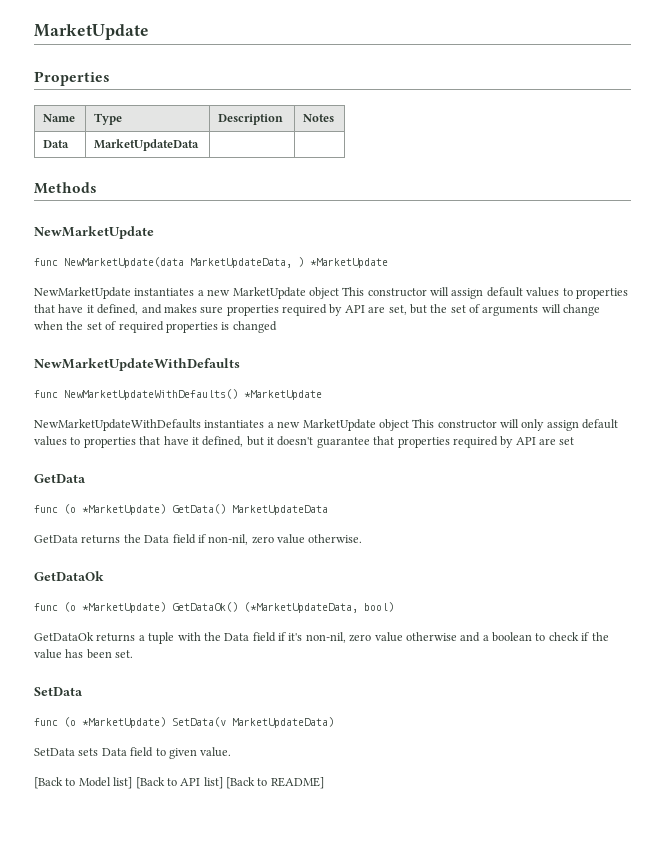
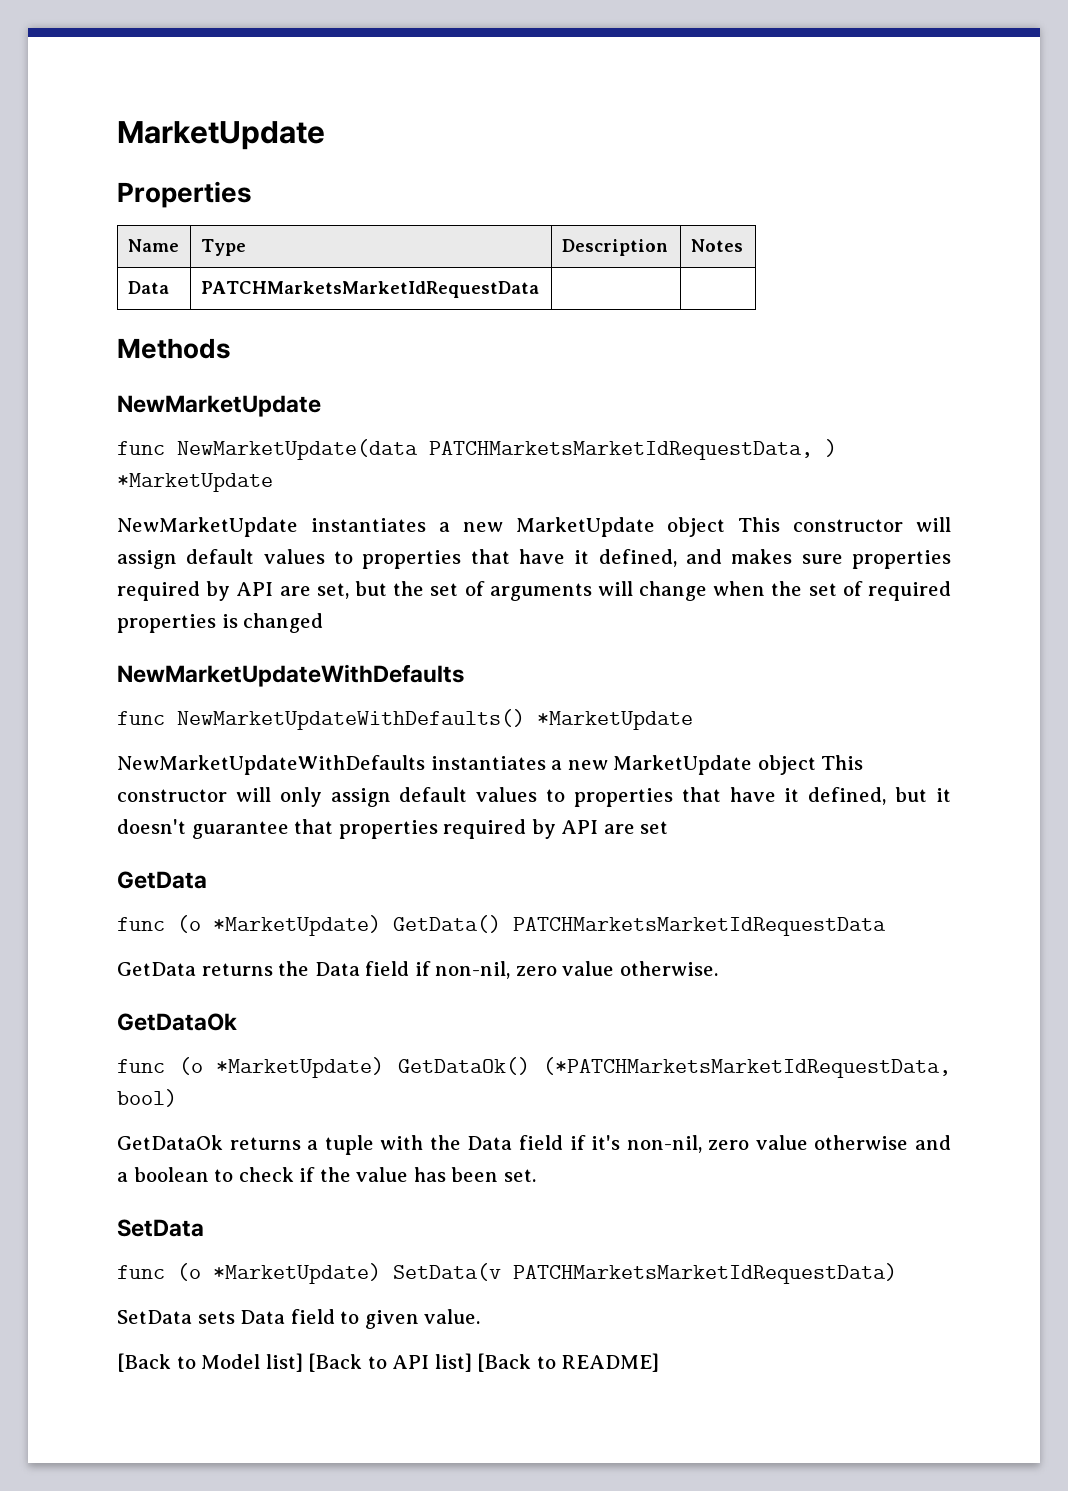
- Data | MarketUpdateData | |
+ Data | PATCHMarketsMarketIdRequestData | |
- func NewMarketUpdate(data MarketUpdateData, ) *MarketUpdate
+ func NewMarketUpdate(data PATCHMarketsMarketIdRequestData, ) *MarketUpdate
- func (o *MarketUpdate) GetData() MarketUpdateData
+ func (o *MarketUpdate) GetData() PATCHMarketsMarketIdRequestData
- func (o *MarketUpdate) GetDataOk() (*MarketUpdateData, bool)
+ func (o *MarketUpdate) GetDataOk() (*PATCHMarketsMarketIdRequestData, bool)
- func (o *MarketUpdate) SetData(v MarketUpdateData)
+ func (o *MarketUpdate) SetData(v PATCHMarketsMarketIdRequestData)

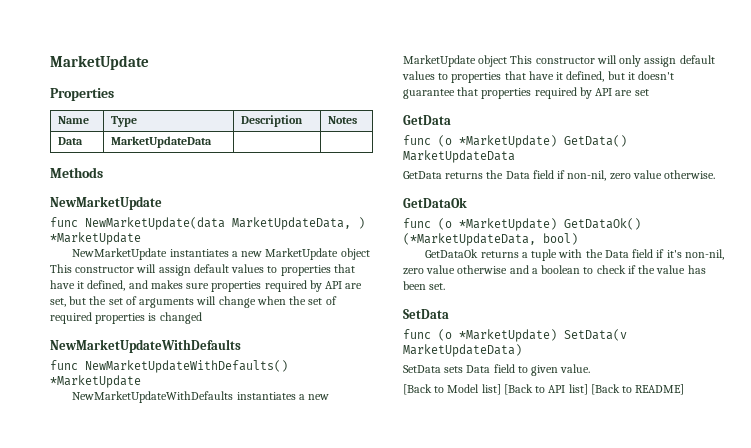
- Data | PATCHMarketsMarketIdRequestData | |
+ Data | MarketUpdateData | |
- func NewMarketUpdate(data PATCHMarketsMarketIdRequestData, ) *MarketUpdate
+ func NewMarketUpdate(data MarketUpdateData, ) *MarketUpdate
- func (o *MarketUpdate) GetData() PATCHMarketsMarketIdRequestData
+ func (o *MarketUpdate) GetData() MarketUpdateData
- func (o *MarketUpdate) GetDataOk() (*PATCHMarketsMarketIdRequestData, bool)
+ func (o *MarketUpdate) GetDataOk() (*MarketUpdateData, bool)
- func (o *MarketUpdate) SetData(v PATCHMarketsMarketIdRequestData)
+ func (o *MarketUpdate) SetData(v MarketUpdateData)

